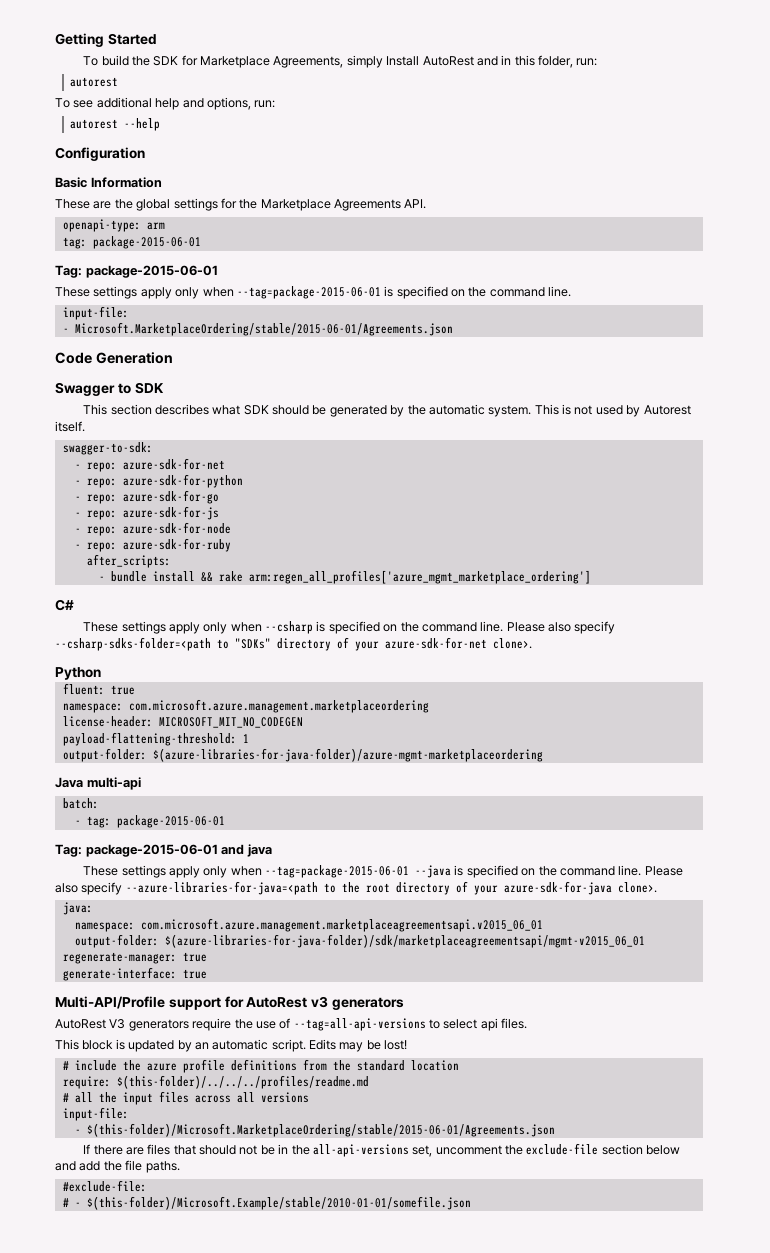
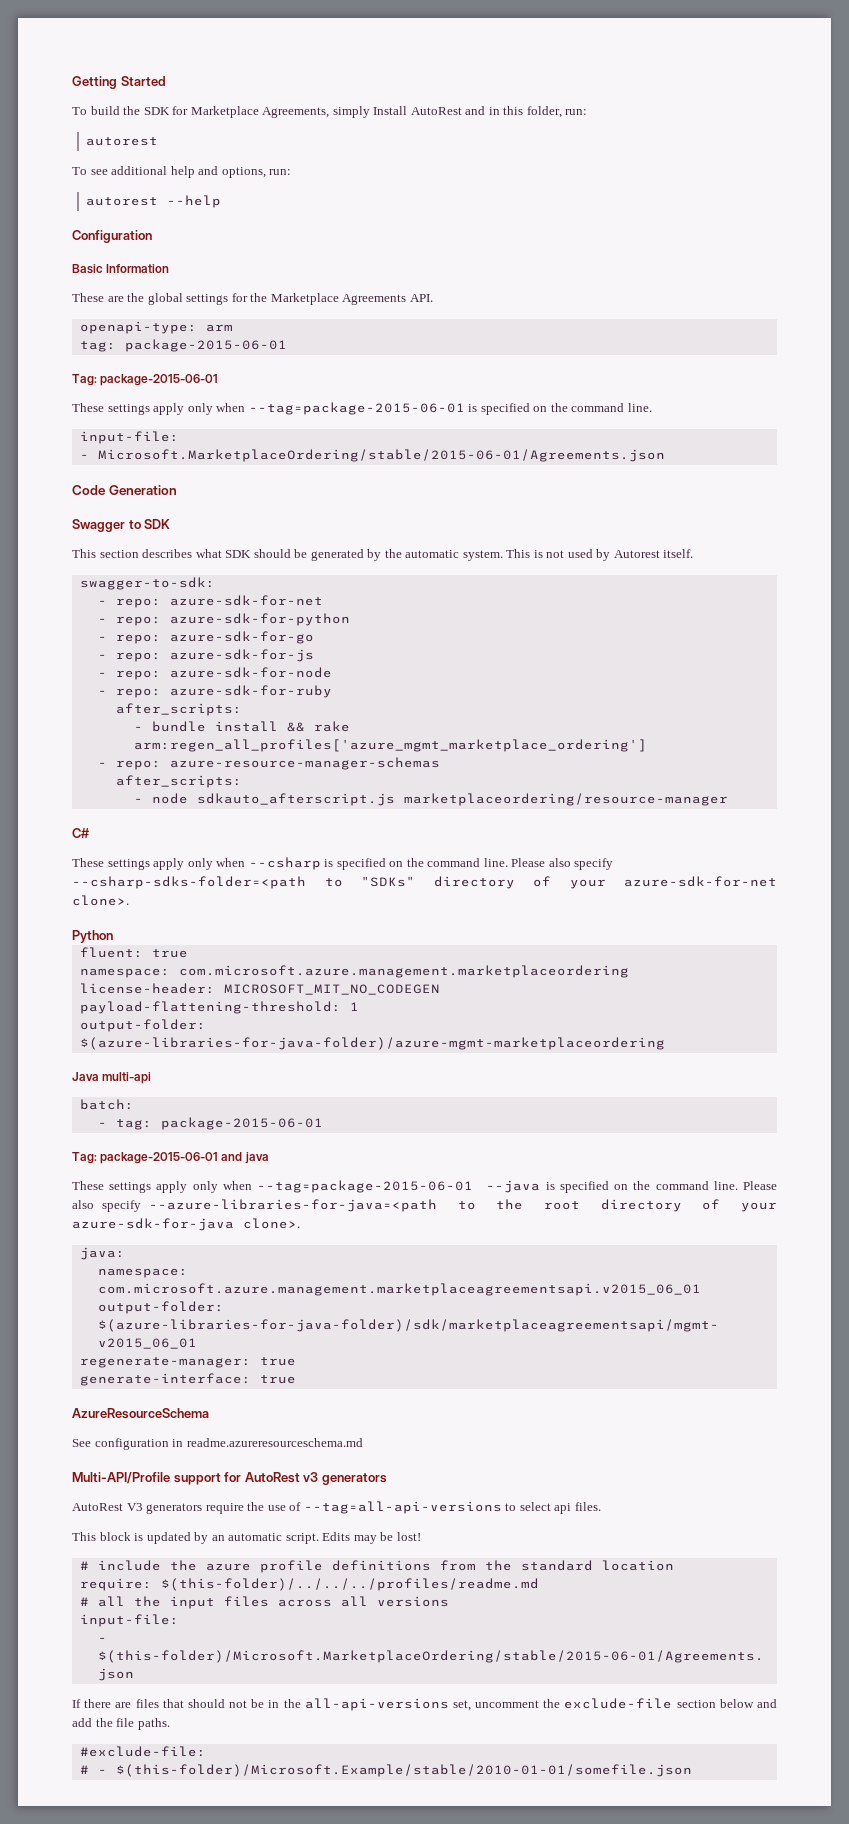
+ - repo: azure-resource-manager-schemas
+ after_scripts:
+ - node sdkauto_afterscript.js marketplaceordering/resource-manager
+ AzureResourceSchema
+ See configuration in readme.azureresourceschema.md

